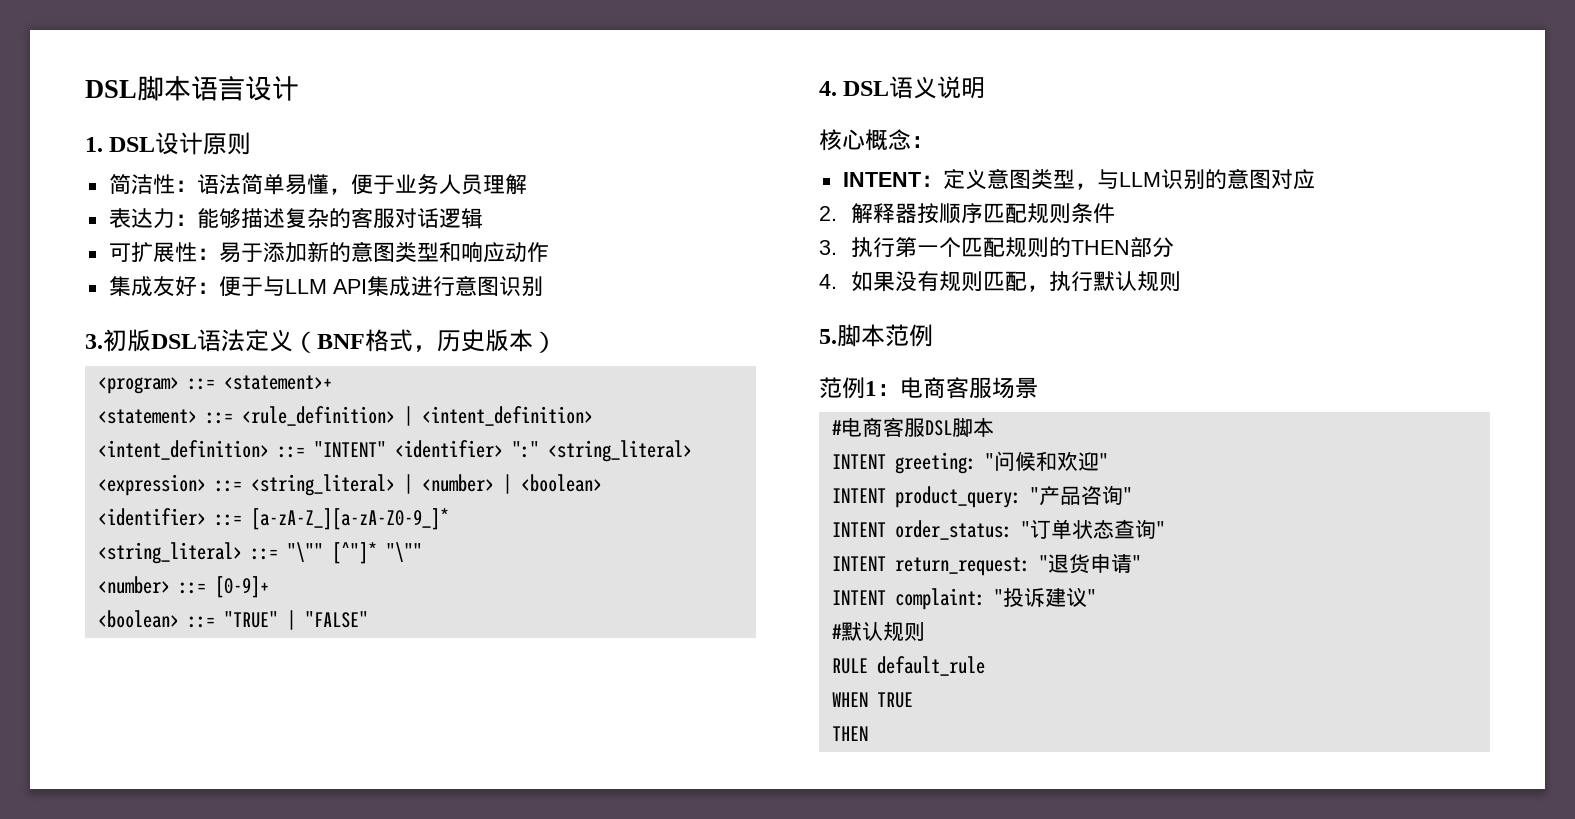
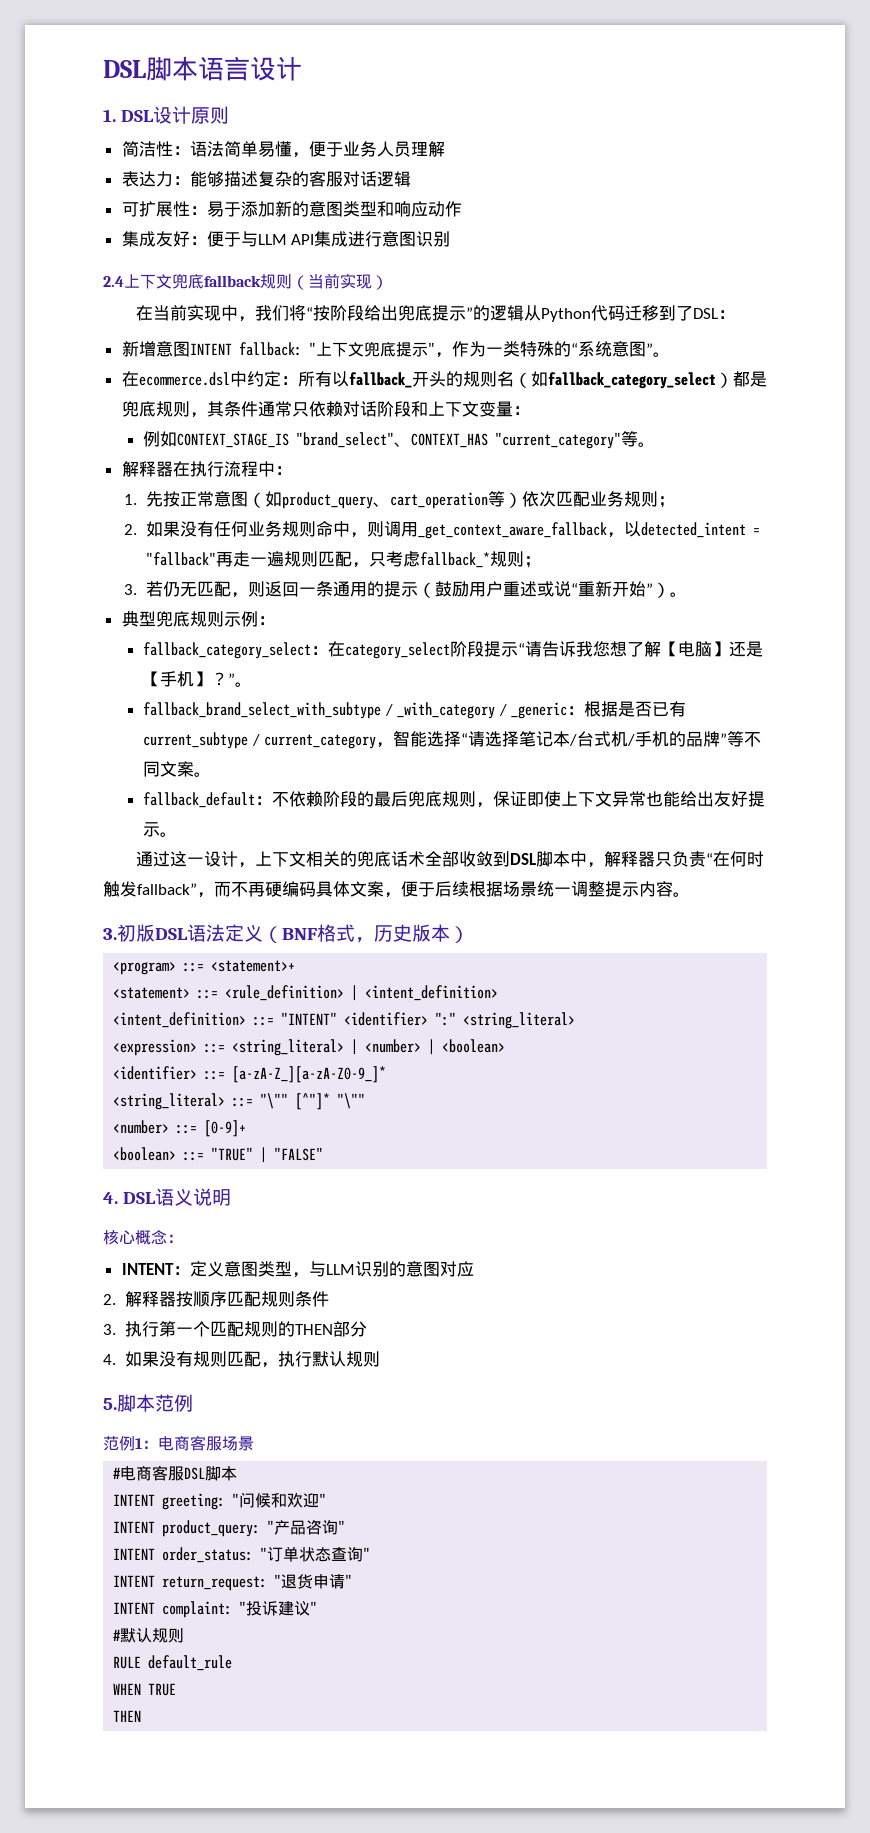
+ 2.4上下文兜底fallback规则（当前实现）
+ 在当前实现中，我们将“按阶段给出兜底提示”的逻辑从Python代码迁移到了DSL：
+ 新增意图INTENT fallback: "上下文兜底提示"，作为一类特殊的“系统意图”。
+ 在ecommerce.dsl中约定：所有以fallback_开头的规则名（如fallback_category_select）都是兜底规则，其条件通常只依赖对话阶段和上下文变量：
+ 例如CONTEXT_STAGE_IS "brand_select"、CONTEXT_HAS "current_category"等。
+ 解释器在执行流程中：
+ 1.先按正常意图（如product_query、cart_operation等）依次匹配业务规则；
+ 2.如果没有任何业务规则命中，则调用_get_context_aware_fallback，以detected_intent = "fallback"再走一遍规则匹配，只考虑fallback_*规则；
+ 3.若仍无匹配，则返回一条通用的提示（鼓励用户重述或说“重新开始”）。
+ 典型兜底规则示例：
+ fallback_category_select：在category_select阶段提示“请告诉我您想了解【电脑】还是【手机】？”。
+ fallback_brand_select_with_subtype / _with_category / _generic：根据是否已有current_subtype / current_category，智能选择“请选择笔记本/台式机/手机的品牌”等不同文案。
+ fallback_default：不依赖阶段的最后兜底规则，保证即使上下文异常也能给出友好提示。
+ 通过这一设计，上下文相关的兜底话术全部收敛到DSL脚本中，解释器只负责“在何时触发fallback”，而不再硬编码具体文案，便于后续根据场景统一调整提示内容。

